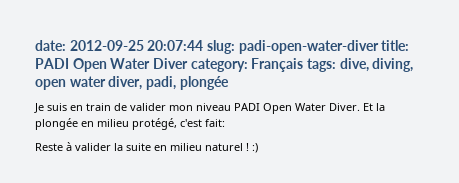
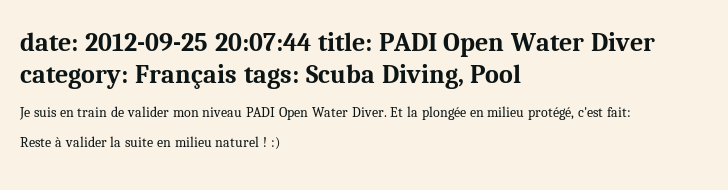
- date: 2012-09-25 20:07:44 slug: padi-open-water-diver title: PADI Open Water Diver category: Français tags: dive, diving, open water diver, padi, plongée
+ date: 2012-09-25 20:07:44 title: PADI Open Water Diver category: Français tags: Scuba Diving, Pool

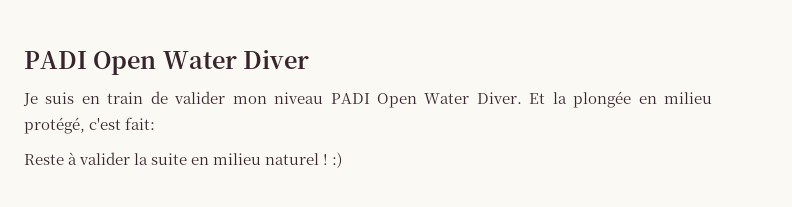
- date: 2012-09-25 20:07:44 title: PADI Open Water Diver category: Français tags: Scuba Diving, Pool
+ PADI Open Water Diver

